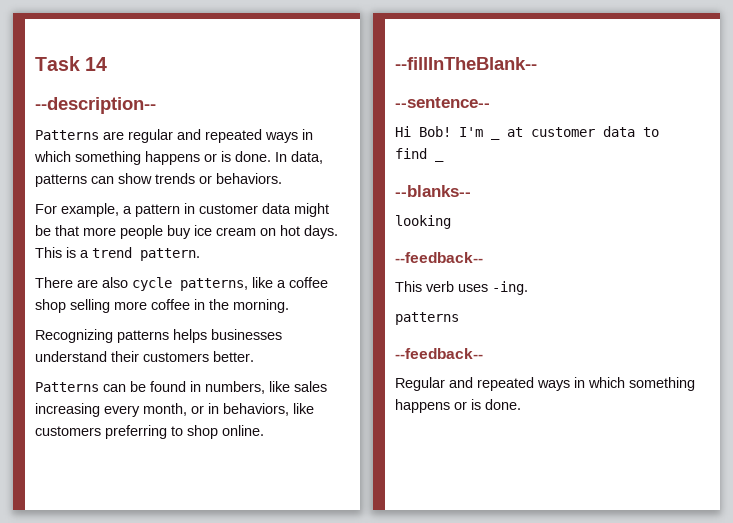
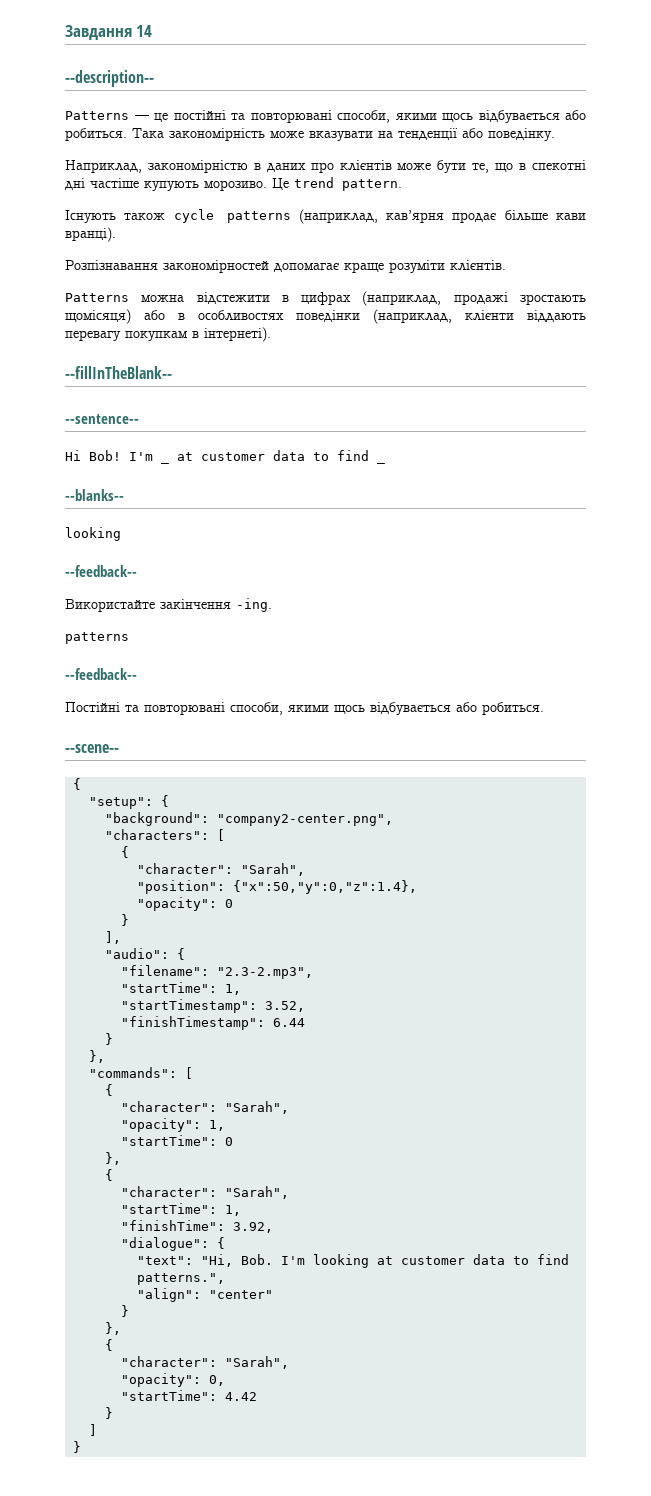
- Task 14
+ Завдання 14
- Patterns are regular and repeated ways in which something happens or is done. In data, patterns can show trends or behaviors.
- For example, a pattern in customer data might be that more people buy ice cream on hot days. This is a trend pattern.
- There are also cycle patterns, like a coffee shop selling more coffee in the morning.
- Recognizing patterns helps businesses understand their customers better.
- Patterns can be found in numbers, like sales increasing every month, or in behaviors, like customers preferring to shop online.
+ Patterns — це постійні та повторювані способи, якими щось відбувається або робиться. Така закономірність може вказувати на тенденції або поведінку.
+ Наприклад, закономірністю в даних про клієнтів може бути те, що в спекотні дні частіше купують морозиво. Це trend pattern.
+ Існують також cycle patterns (наприклад, кав’ярня продає більше кави вранці).
+ Розпізнавання закономірностей допомагає краще розуміти клієнтів.
+ Patterns можна відстежити в цифрах (наприклад, продажі зростають щомісяця) або в особливостях поведінки (наприклад, клієнти віддають перевагу покупкам в інтернеті).
- This verb uses -ing.
+ Використайте закінчення -ing.
- Regular and repeated ways in which something happens or is done.
+ Постійні та повторювані способи, якими щось відбувається або робиться.
+ --scene--
+ {
+ "setup": {
+ "background": "company2-center.png",
+ "characters": [
+ {
+ "character": "Sarah",
+ "position": {"x":50,"y":0,"z":1.4},
+ "opacity": 0
+ }
+ ],
+ "audio": {
+ "filename": "2.3-2.mp3",
+ "startTime": 1,
+ "startTimestamp": 3.52,
+ "finishTimestamp": 6.44
+ }
+ },
+ "commands": [
+ {
+ "character": "Sarah",
+ "opacity": 1,
+ "startTime": 0
+ },
+ {
+ "character": "Sarah",
+ "startTime": 1,
+ "finishTime": 3.92,
+ "dialogue": {
+ "text": "Hi, Bob. I'm looking at customer data to find patterns.",
+ "align": "center"
+ }
+ },
+ {
+ "character": "Sarah",
+ "opacity": 0,
+ "startTime": 4.42
+ }
+ ]
+ }

